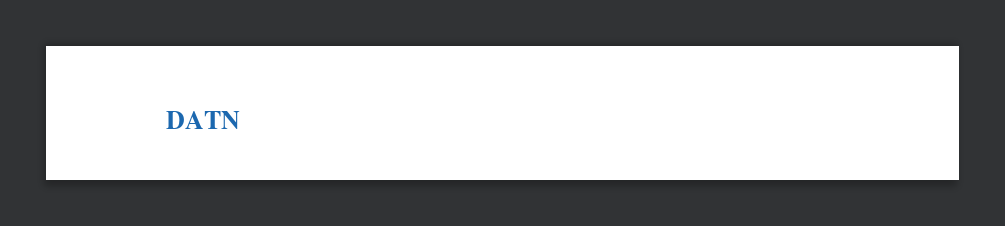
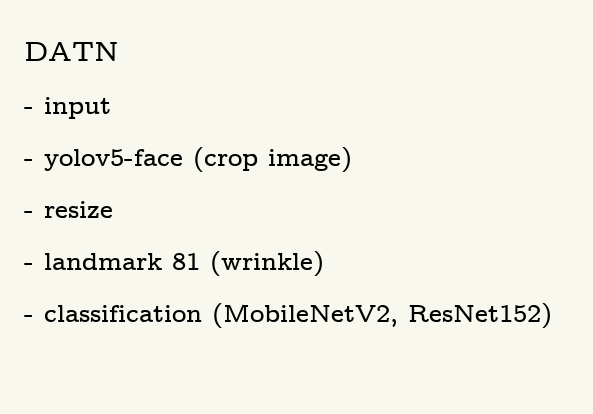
+ - input
+ - yolov5-face (crop image)
+ - resize
+ - landmark 81 (wrinkle)
+ - classification (MobileNetV2, ResNet152)

